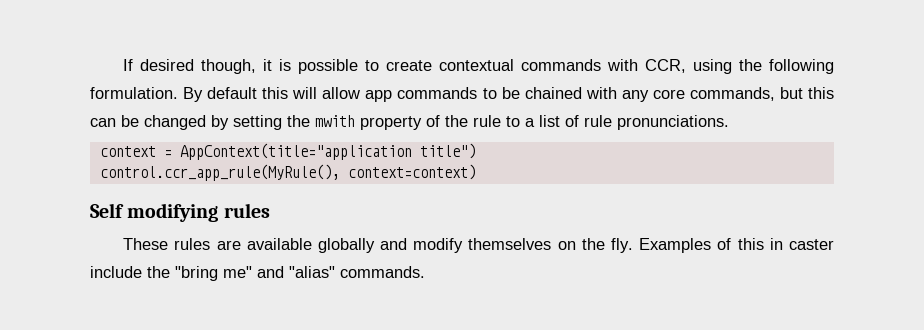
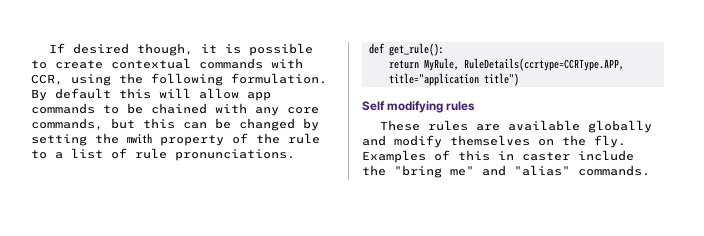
- context = AppContext(title="application title")
+ def get_rule():
+ return MyRule, RuleDetails(ccrtype=CCRType.APP, title="application title")
- control.ccr_app_rule(MyRule(), context=context)

